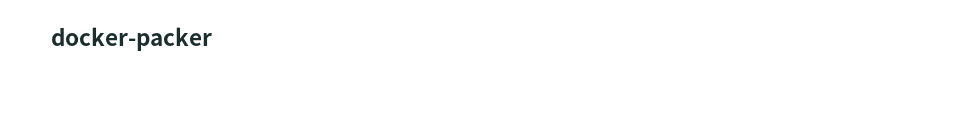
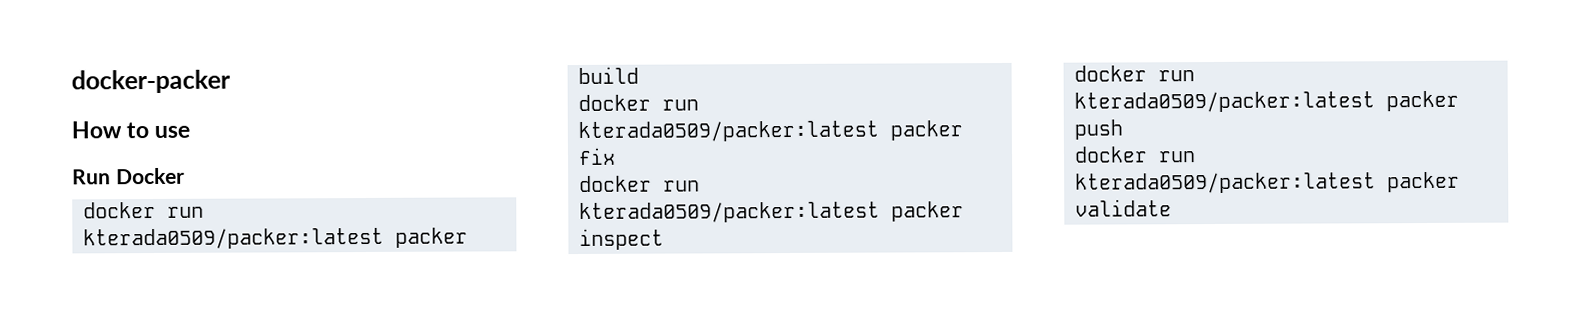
+ How to use
+ Run Docker
+ docker run kterada0509/packer:latest packer build
+ docker run kterada0509/packer:latest packer fix
+ docker run kterada0509/packer:latest packer inspect
+ docker run kterada0509/packer:latest packer push
+ docker run kterada0509/packer:latest packer validate

